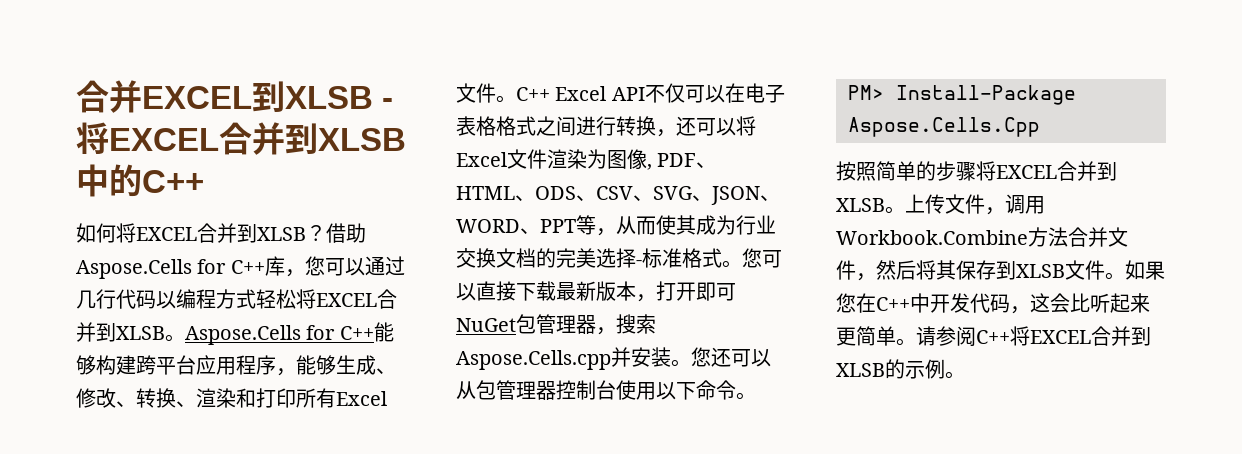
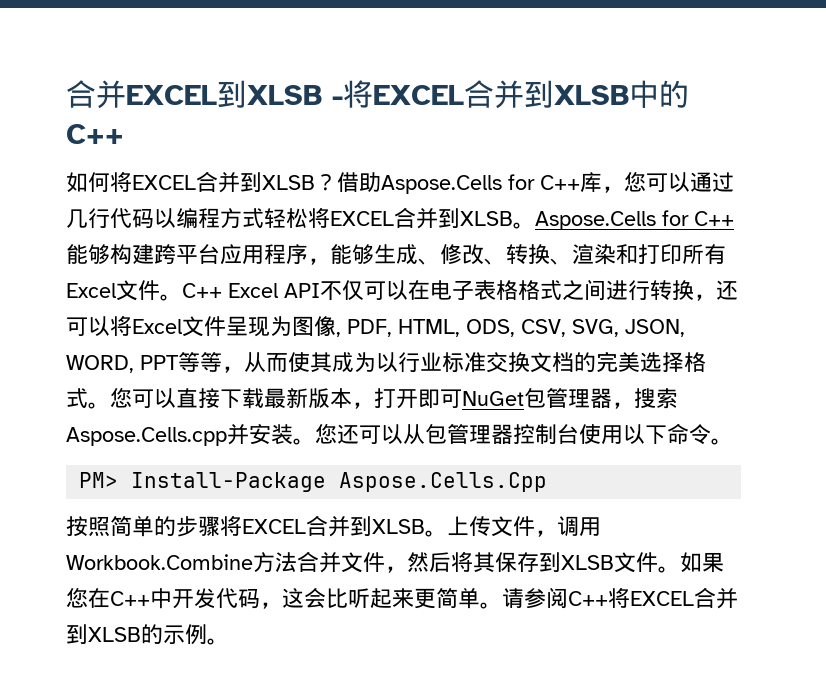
- C++ Excel API不仅可以在电子表格格式之间进行转换，还可以将Excel文件渲染为图像, PDF、HTML、ODS、CSV、SVG、JSON、WORD、PPT等，从而使其成为行业交换文档的完美选择-标准格式。
+ C++ Excel API不仅可以在电子表格格式之间进行转换，还可以将Excel文件呈现为图像, PDF, HTML, ODS, CSV, SVG, JSON, WORD, PPT等等，从而使其成为以行业标准交换文档的完美选择格式。

